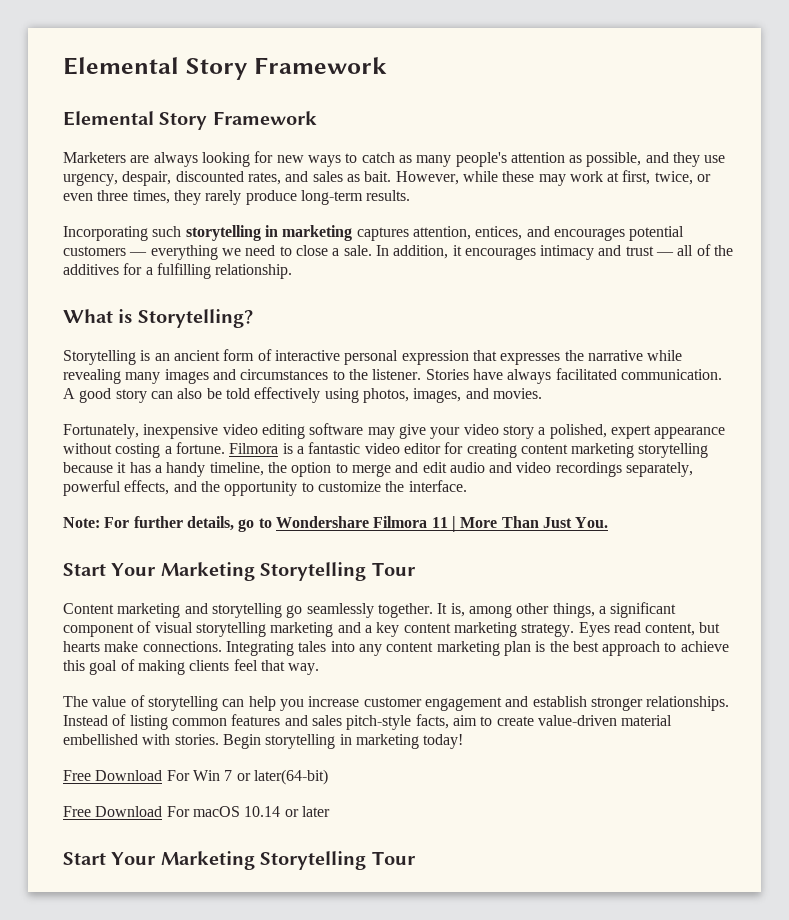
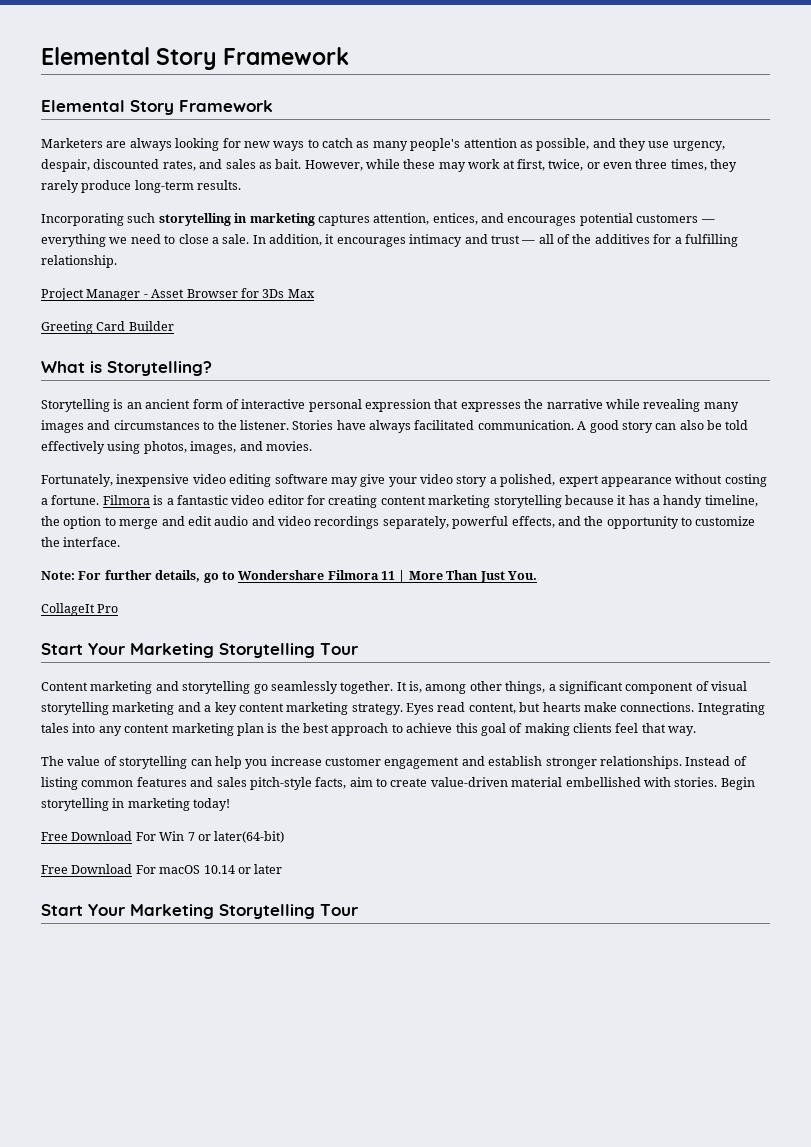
+ Project Manager - Asset Browser for 3Ds Max
+ Greeting Card Builder
+ CollageIt Pro

